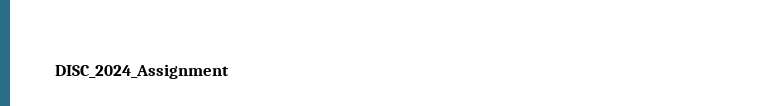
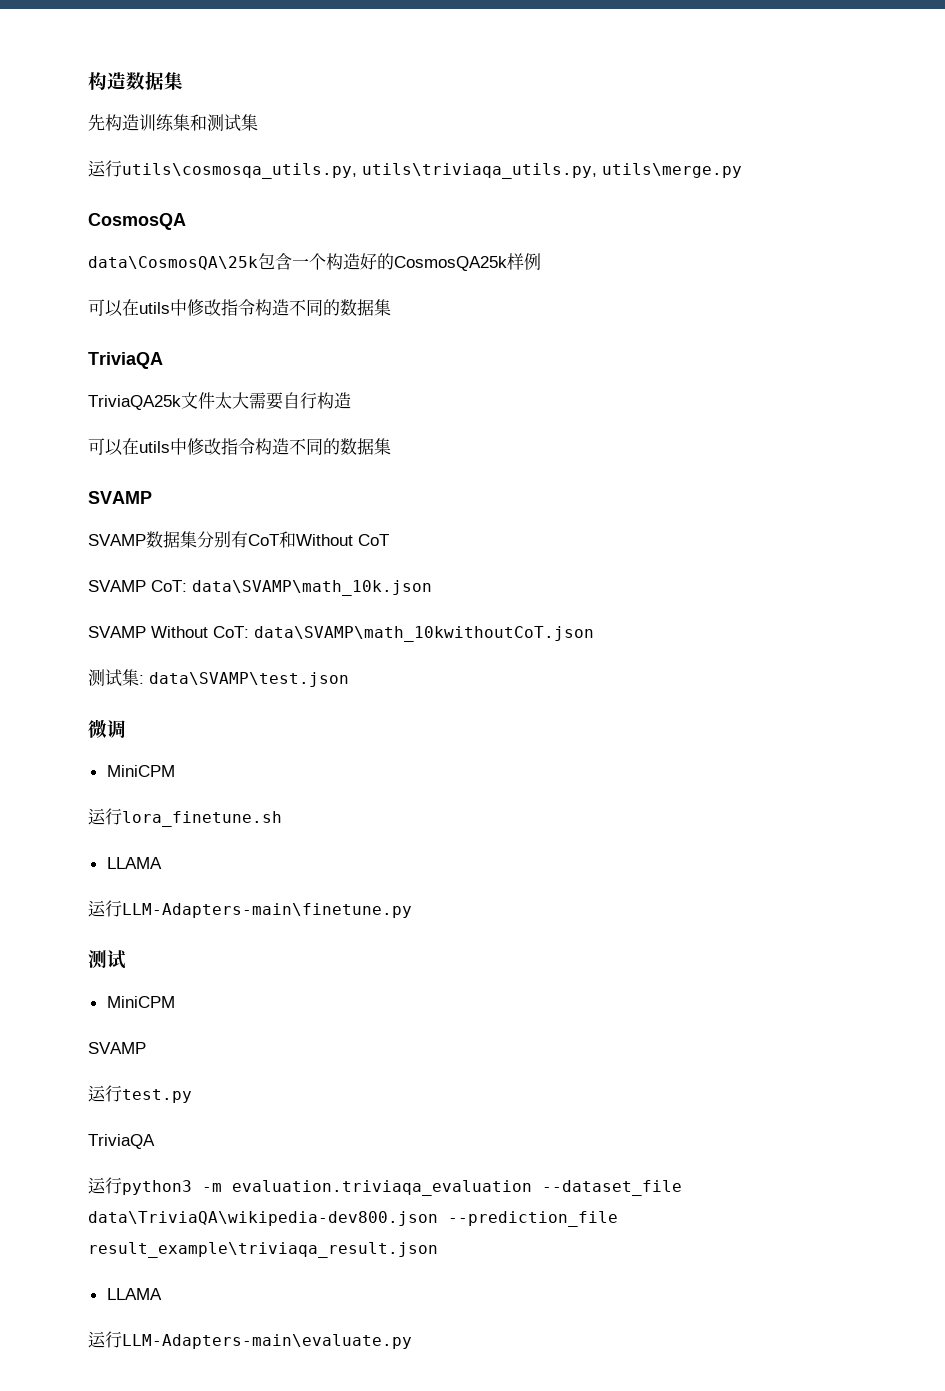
- DISC_2024_Assignment
+ 构造数据集
+ 先构造训练集和测试集
+ 运行utils\cosmosqa_utils.py, utils\triviaqa_utils.py, utils\merge.py
+ CosmosQA
+ data\CosmosQA\25k包含一个构造好的CosmosQA25k样例
+ 可以在utils中修改指令构造不同的数据集
+ TriviaQA
+ TriviaQA25k文件太大需要自行构造
+ 可以在utils中修改指令构造不同的数据集
+ SVAMP
+ SVAMP数据集分别有CoT和Without CoT
+ SVAMP CoT: data\SVAMP\math_10k.json
+ SVAMP Without CoT: data\SVAMP\math_10kwithoutCoT.json
+ 测试集: data\SVAMP\test.json
+ 微调
+ MiniCPM
+ 运行lora_finetune.sh
+ LLAMA
+ 运行LLM-Adapters-main\finetune.py
+ 测试
+ MiniCPM
+ SVAMP
+ 运行test.py
+ TriviaQA
+ 运行python3 -m evaluation.triviaqa_evaluation --dataset_file data\TriviaQA\wikipedia-dev800.json --prediction_file result_example\triviaqa_result.json
+ LLAMA
+ 运行LLM-Adapters-main\evaluate.py

